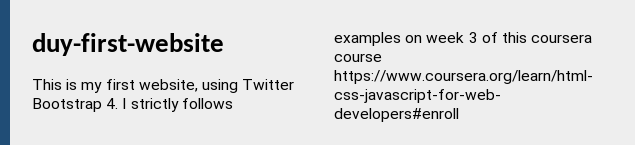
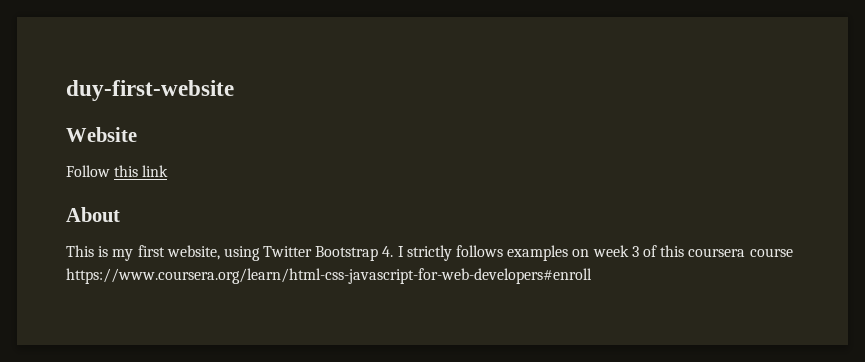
+ Website
+ Follow this link
+ About

